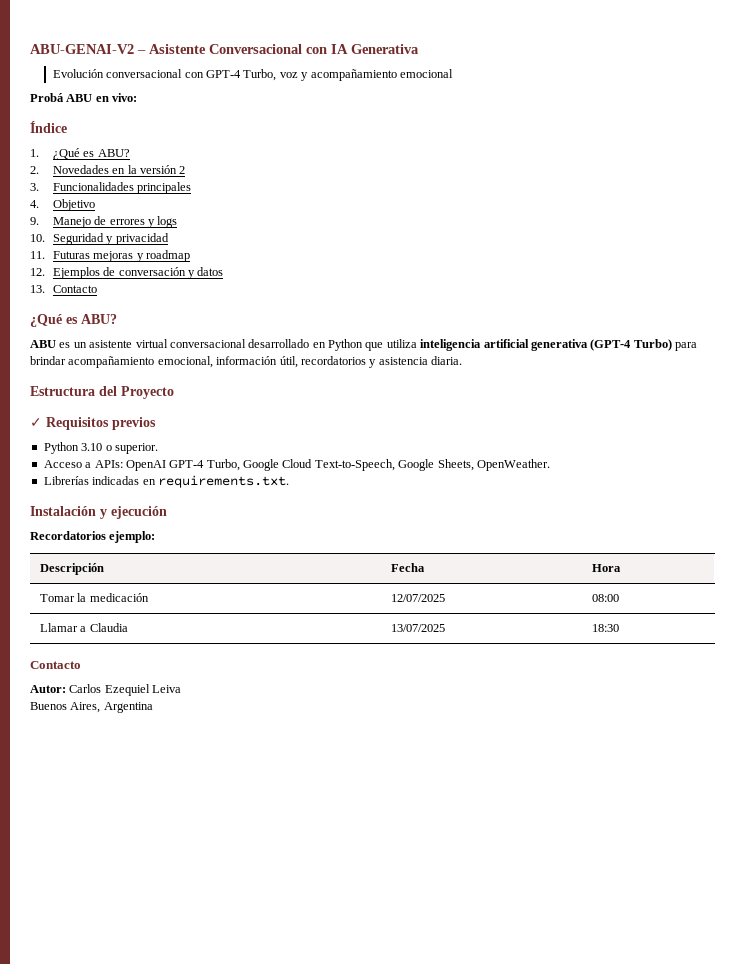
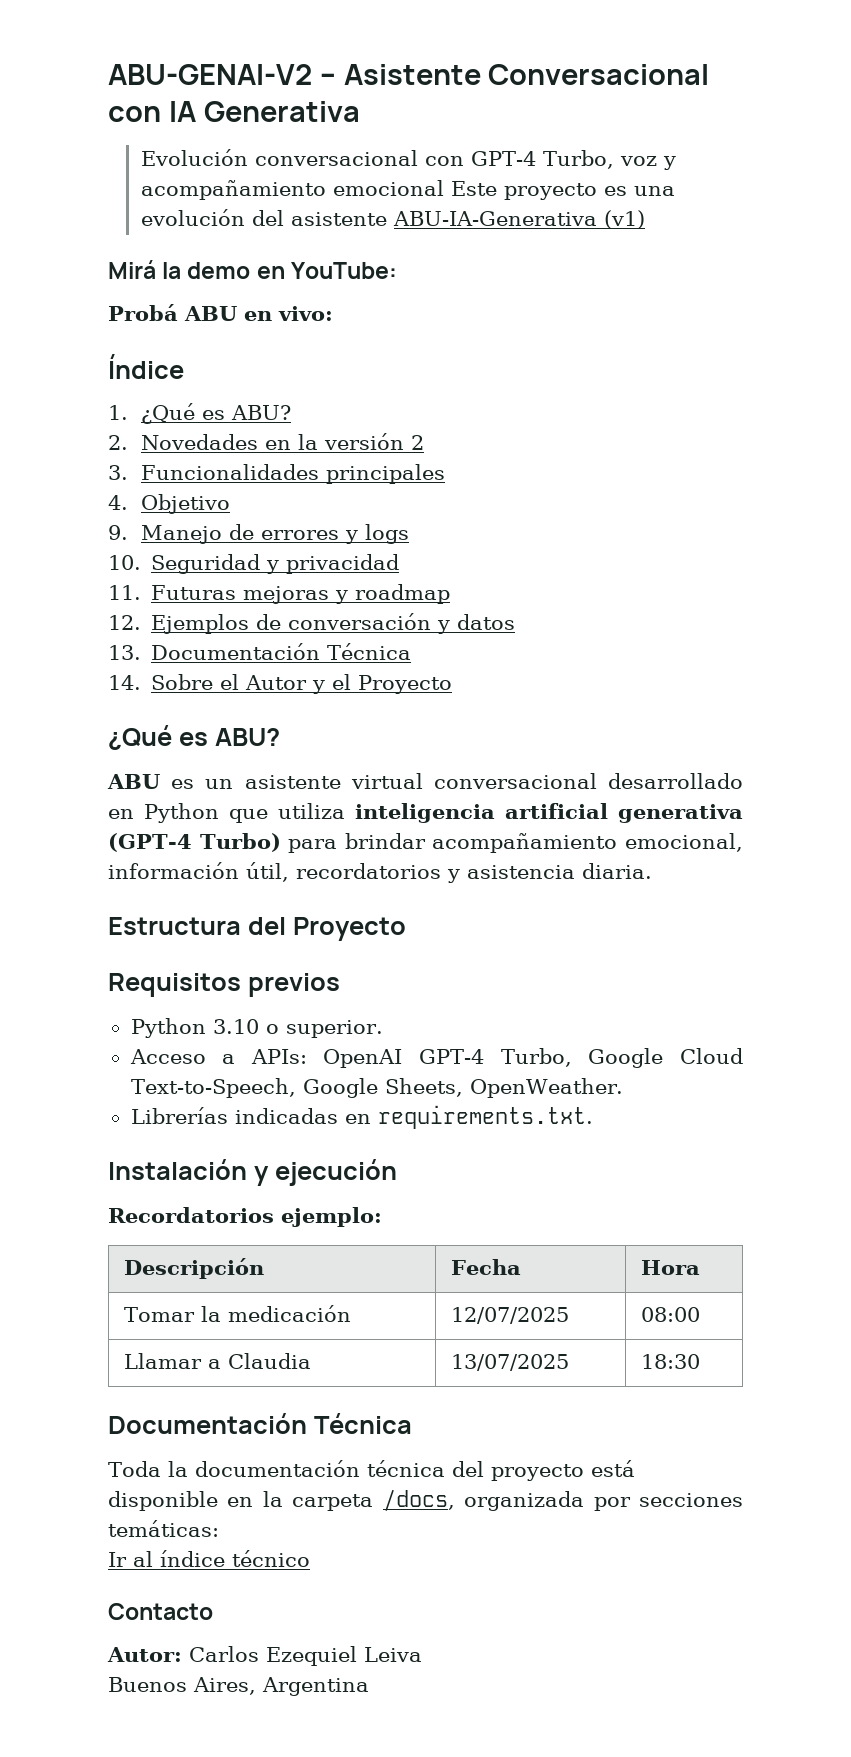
- Evolución conversacional con GPT-4 Turbo, voz y acompañamiento emocional
+ Evolución conversacional con GPT-4 Turbo, voz y acompañamiento emocional Este proyecto es una evolución del asistente ABU-IA-Generativa (v1)
+ Mirá la demo en YouTube:
- 13. Contacto
+ 13. Documentación Técnica
+ 14. Sobre el Autor y el Proyecto
- ✓ Requisitos previos
+ Requisitos previos
  Llamar a Claudia | 13/07/2025 | 18:30
+ Documentación Técnica
+ Toda la documentación técnica del proyecto está disponible en la carpeta /docs, organizada por secciones temáticas:
+ Ir al índice técnico

